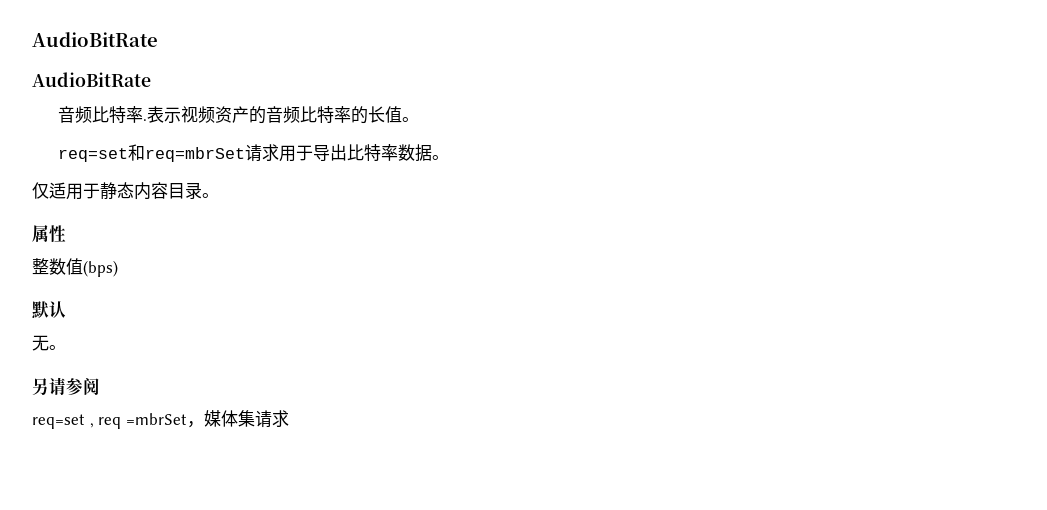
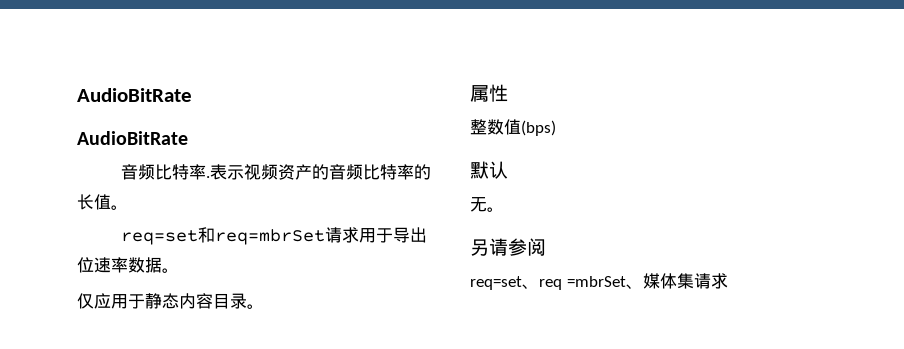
- req=set和req=mbrSet请求用于导出比特率数据。
+ req=set和req=mbrSet请求用于导出位速率数据。
- 仅适用于静态内容目录。
+ 仅应用于静态内容目录。
- req=set , req =mbrSet，媒体集请求
+ req=set、req =mbrSet、媒体集请求

